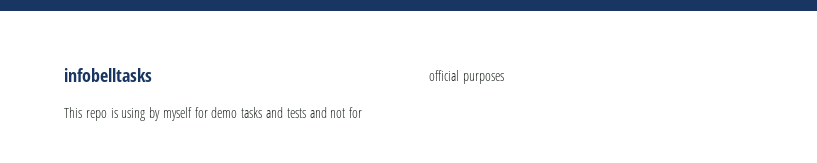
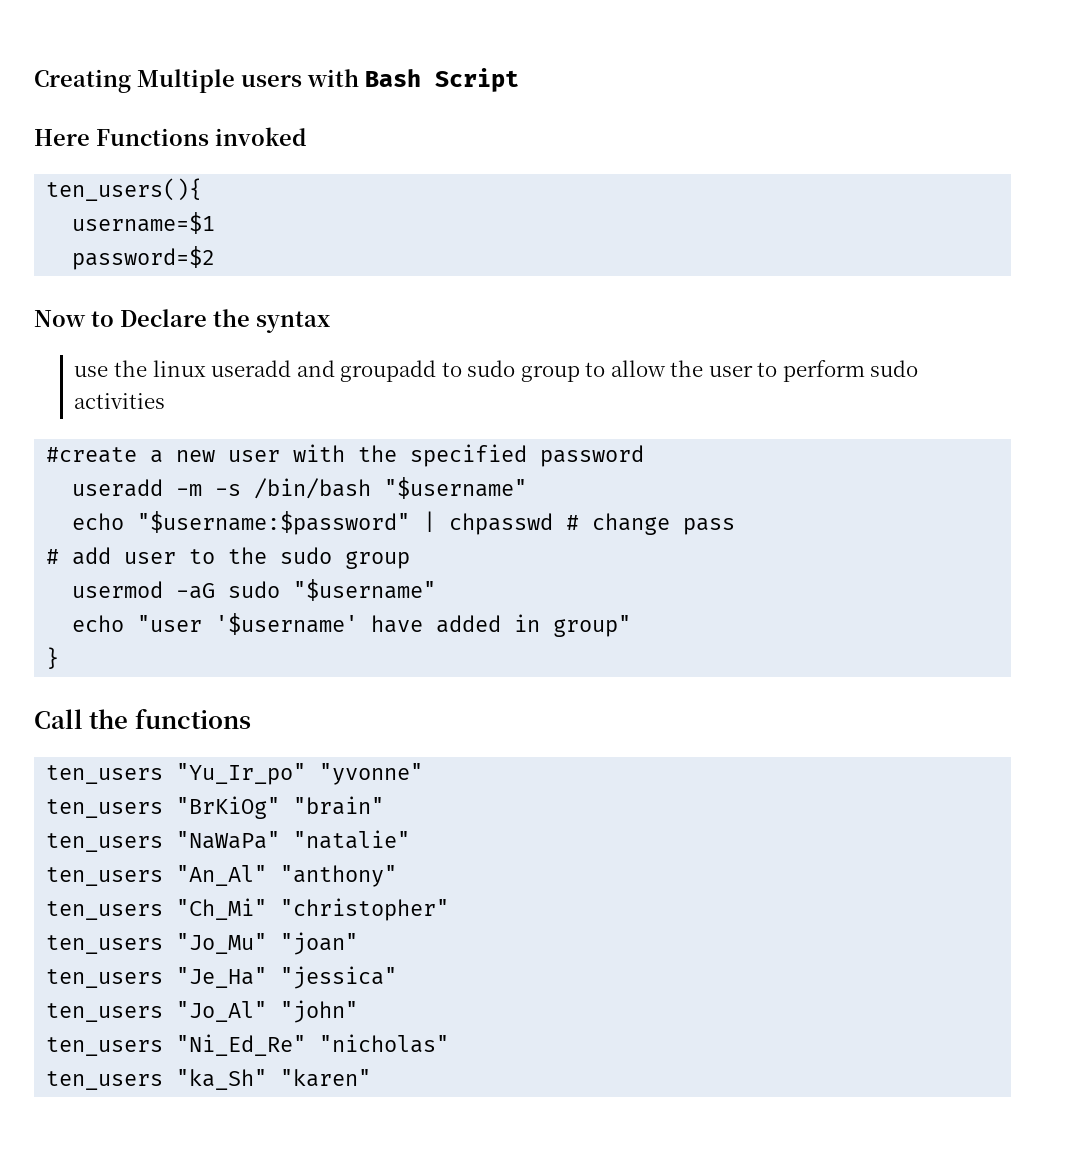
- infobelltasks
- This repo is using by myself for demo tasks and tests and not for official purposes
+ Creating Multiple users with Bash Script
+ Here Functions invoked
+ ten_users(){
+ username=$1
+ password=$2
+ Now to Declare the syntax
+ use the linux useradd and groupadd to sudo group to allow the user to perform sudo activities
+ #create a new user with the specified password
+ useradd -m -s /bin/bash "$username"
+ echo "$username:$password" | chpasswd # change pass
+ # add user to the sudo group
+ usermod -aG sudo "$username"
+ echo "user '$username' have added in group"
+ }
+ Call the functions
+ ten_users "Yu_Ir_po" "yvonne"
+ ten_users "BrKiOg" "brain"
+ ten_users "NaWaPa" "natalie"
+ ten_users "An_Al" "anthony"
+ ten_users "Ch_Mi" "christopher"
+ ten_users "Jo_Mu" "joan"
+ ten_users "Je_Ha" "jessica"
+ ten_users "Jo_Al" "john"
+ ten_users "Ni_Ed_Re" "nicholas"
+ ten_users "ka_Sh" "karen"

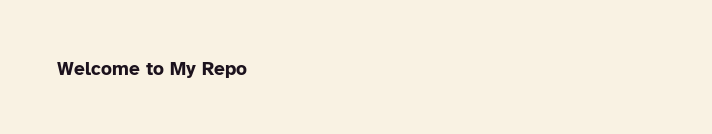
- Creating Multiple users with Bash Script
- Here Functions invoked
- ten_users(){
- username=$1
- password=$2
- Now to Declare the syntax
- use the linux useradd and groupadd to sudo group to allow the user to perform sudo activities
- #create a new user with the specified password
- useradd -m -s /bin/bash "$username"
- echo "$username:$password" | chpasswd # change pass
- # add user to the sudo group
- usermod -aG sudo "$username"
- echo "user '$username' have added in group"
- }
- Call the functions
- ten_users "Yu_Ir_po" "yvonne"
- ten_users "BrKiOg" "brain"
- ten_users "NaWaPa" "natalie"
- ten_users "An_Al" "anthony"
- ten_users "Ch_Mi" "christopher"
- ten_users "Jo_Mu" "joan"
- ten_users "Je_Ha" "jessica"
- ten_users "Jo_Al" "john"
- ten_users "Ni_Ed_Re" "nicholas"
- ten_users "ka_Sh" "karen"
+ Welcome to My Repo

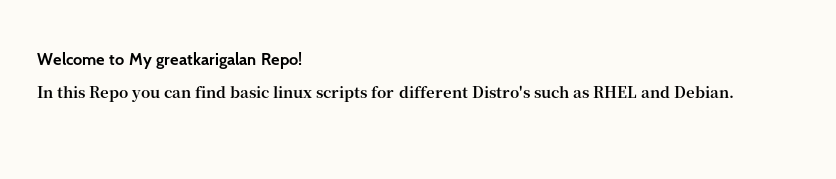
- Welcome to My Repo
+ Welcome to My greatkarigalan Repo!
+ In this Repo you can find basic linux scripts for different Distro's such as RHEL and Debian.

